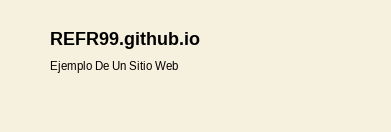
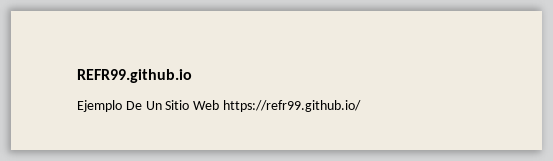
- Ejemplo De Un Sitio Web
+ Ejemplo De Un Sitio Web https://refr99.github.io/

